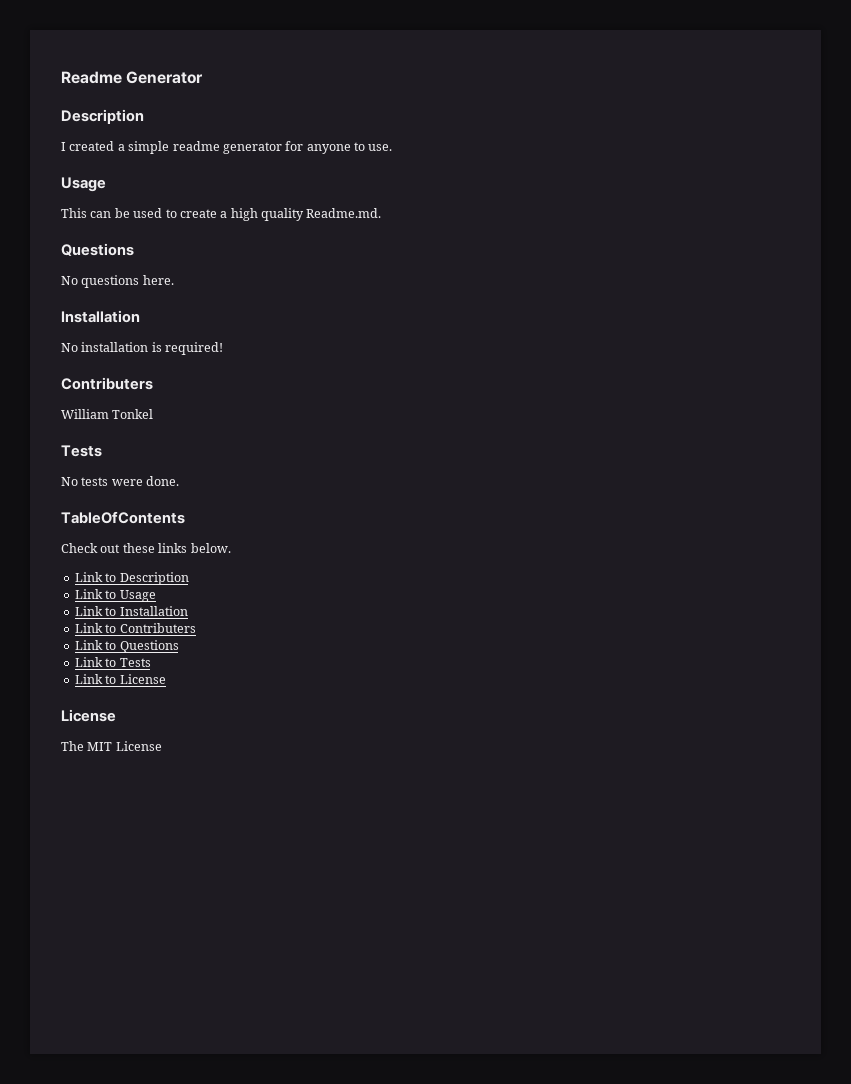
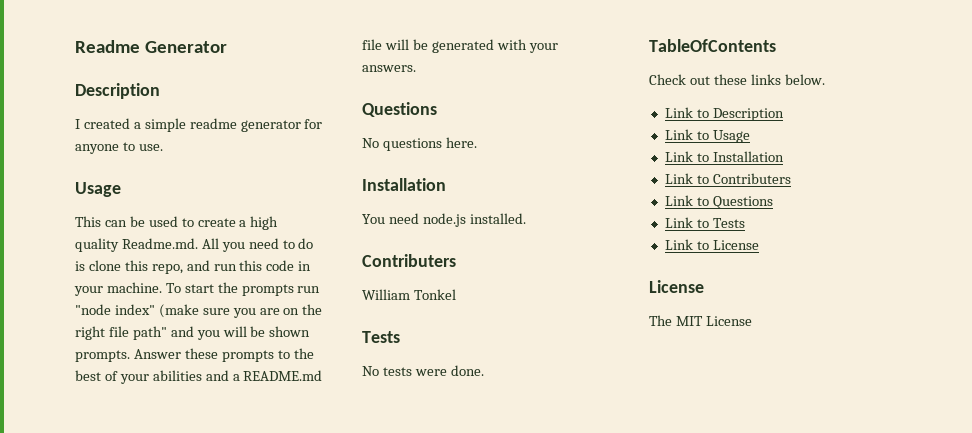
- This can be used to create a high quality Readme.md.
+ This can be used to create a high quality Readme.md. All you need to do is clone this repo, and run this code in your machine. To start the prompts run "node index" (make sure you are on the right file path" and you will be shown prompts. Answer these prompts to the best of your abilities and a README.md file will be generated with your answers.
- No installation is required!
+ You need node.js installed.

